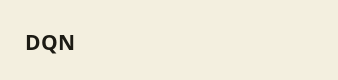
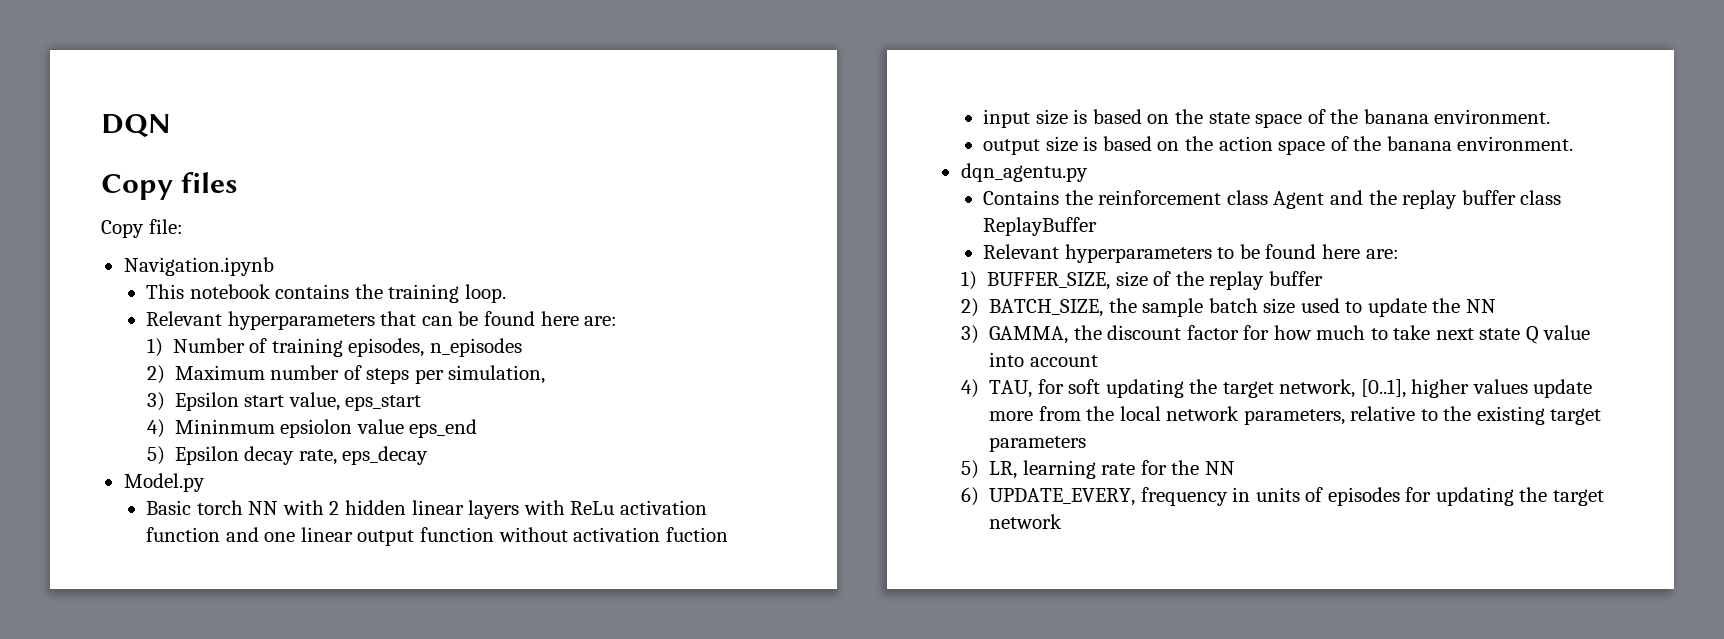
+ Copy files
+ Copy file:
+ Navigation.ipynb
+ This notebook contains the training loop.
+ Relevant hyperparameters that can be found here are:
+ 1) Number of training episodes, n_episodes
+ 2) Maximum number of steps per simulation,
+ 3) Epsilon start value, eps_start
+ 4) Mininmum epsiolon value eps_end
+ 5) Epsilon decay rate, eps_decay
+ Model.py
+ Basic torch NN with 2 hidden linear layers with ReLu activation function and one linear output function without activation fuction
+ input size is based on the state space of the banana environment.
+ output size is based on the action space of the banana environment.
+ dqn_agentu.py
+ Contains the reinforcement class Agent and the replay buffer class ReplayBuffer
+ Relevant hyperparameters to be found here are:
+ 1) BUFFER_SIZE, size of the replay buffer
+ 2) BATCH_SIZE, the sample batch size used to update the NN
+ 3) GAMMA, the discount factor for how much to take next state Q value into account
+ 4) TAU, for soft updating the target network, [0..1], higher values update more from the local network parameters, relative to the existing target parameters
+ 5) LR, learning rate for the NN
+ 6) UPDATE_EVERY, frequency in units of episodes for updating the target network

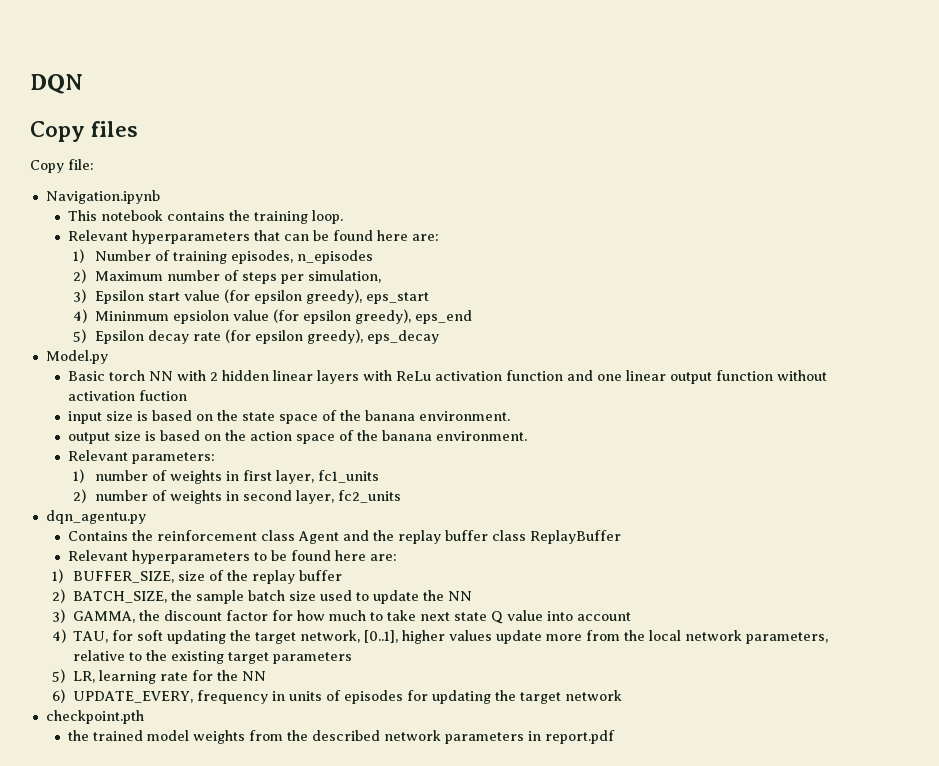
- 3) Epsilon start value, eps_start
+ 3) Epsilon start value (for epsilon greedy), eps_start
- 4) Mininmum epsiolon value eps_end
+ 4) Mininmum epsiolon value (for epsilon greedy), eps_end
- 5) Epsilon decay rate, eps_decay
+ 5) Epsilon decay rate (for epsilon greedy), eps_decay
+ Relevant parameters:
+ 1) number of weights in first layer, fc1_units
+ 2) number of weights in second layer, fc2_units
+ checkpoint.pth
+ the trained model weights from the described network parameters in report.pdf

